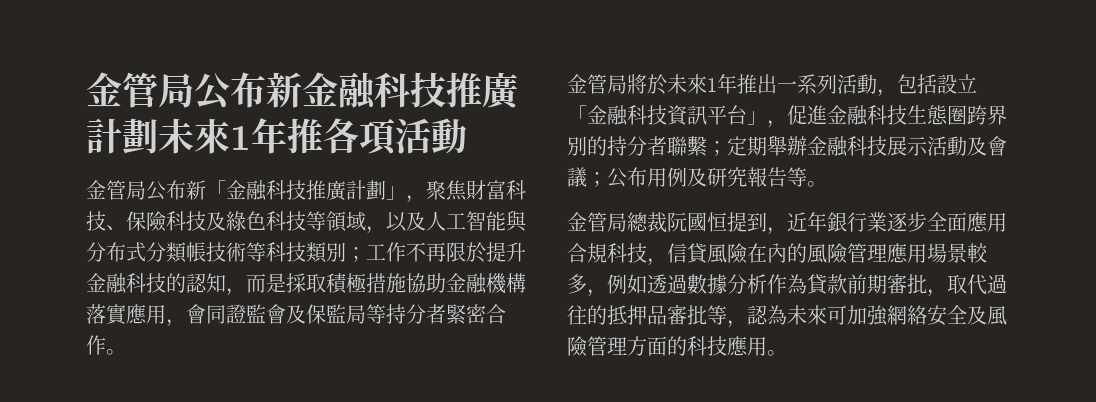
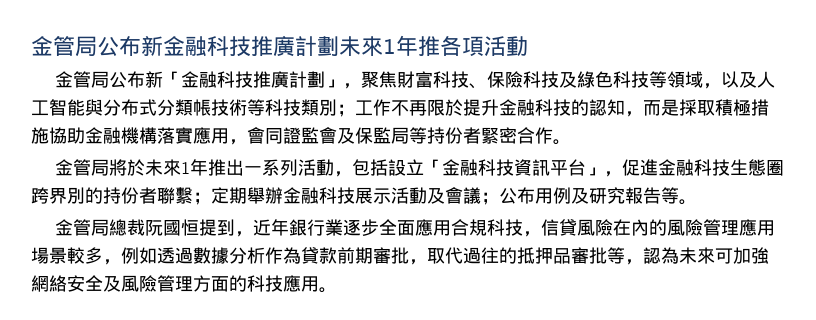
- 金管局公布新「金融科技推廣計劃」，聚焦財富科技、保險科技及綠色科技等領域，以及人工智能與分布式分類帳技術等科技類別；工作不再限於提升金融科技的認知，而是採取積極措施協助金融機構落實應用，會同證監會及保監局等持分者緊密合作。
+ 金管局公布新「金融科技推廣計劃」，聚焦財富科技、保險科技及綠色科技等領域，以及人工智能與分布式分類帳技術等科技類別；工作不再限於提升金融科技的認知，而是採取積極措施協助金融機構落實應用，會同證監會及保監局等持份者緊密合作。
- 金管局將於未來1年推出一系列活動，包括設立「金融科技資訊平台」，促進金融科技生態圈跨界別的持分者聯繫；定期舉辦金融科技展示活動及會議；公布用例及研究報告等。
+ 金管局將於未來1年推出一系列活動，包括設立「金融科技資訊平台」，促進金融科技生態圈跨界別的持份者聯繫；定期舉辦金融科技展示活動及會議；公布用例及研究報告等。

